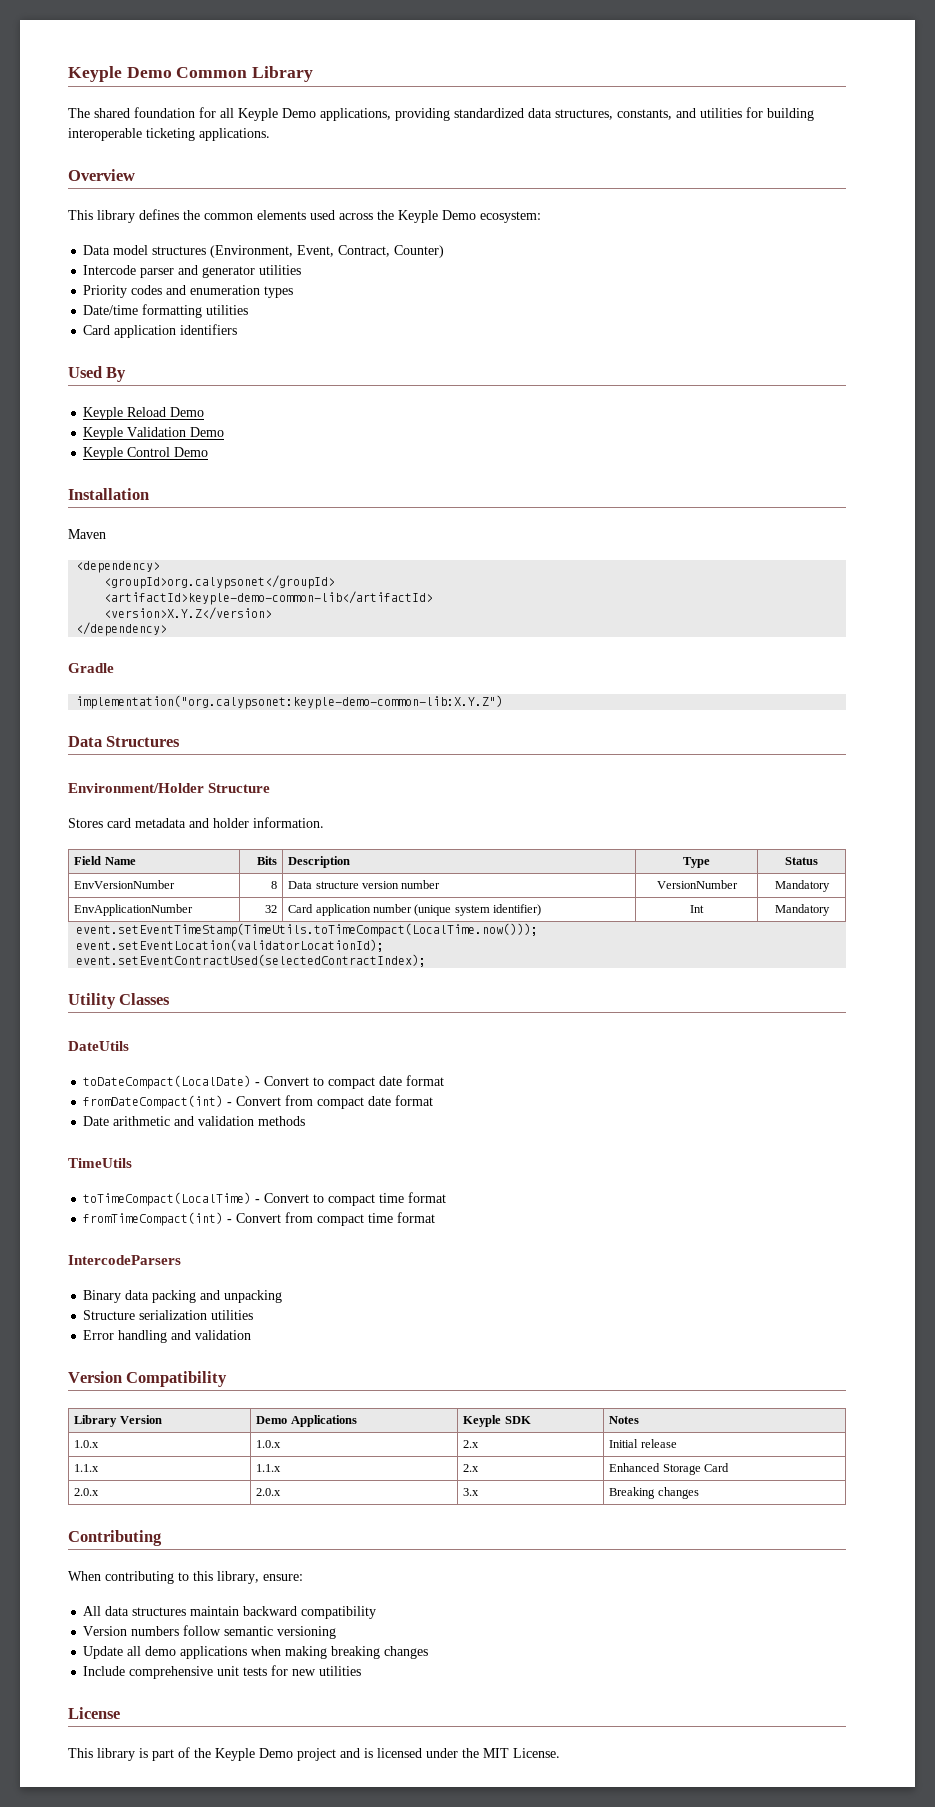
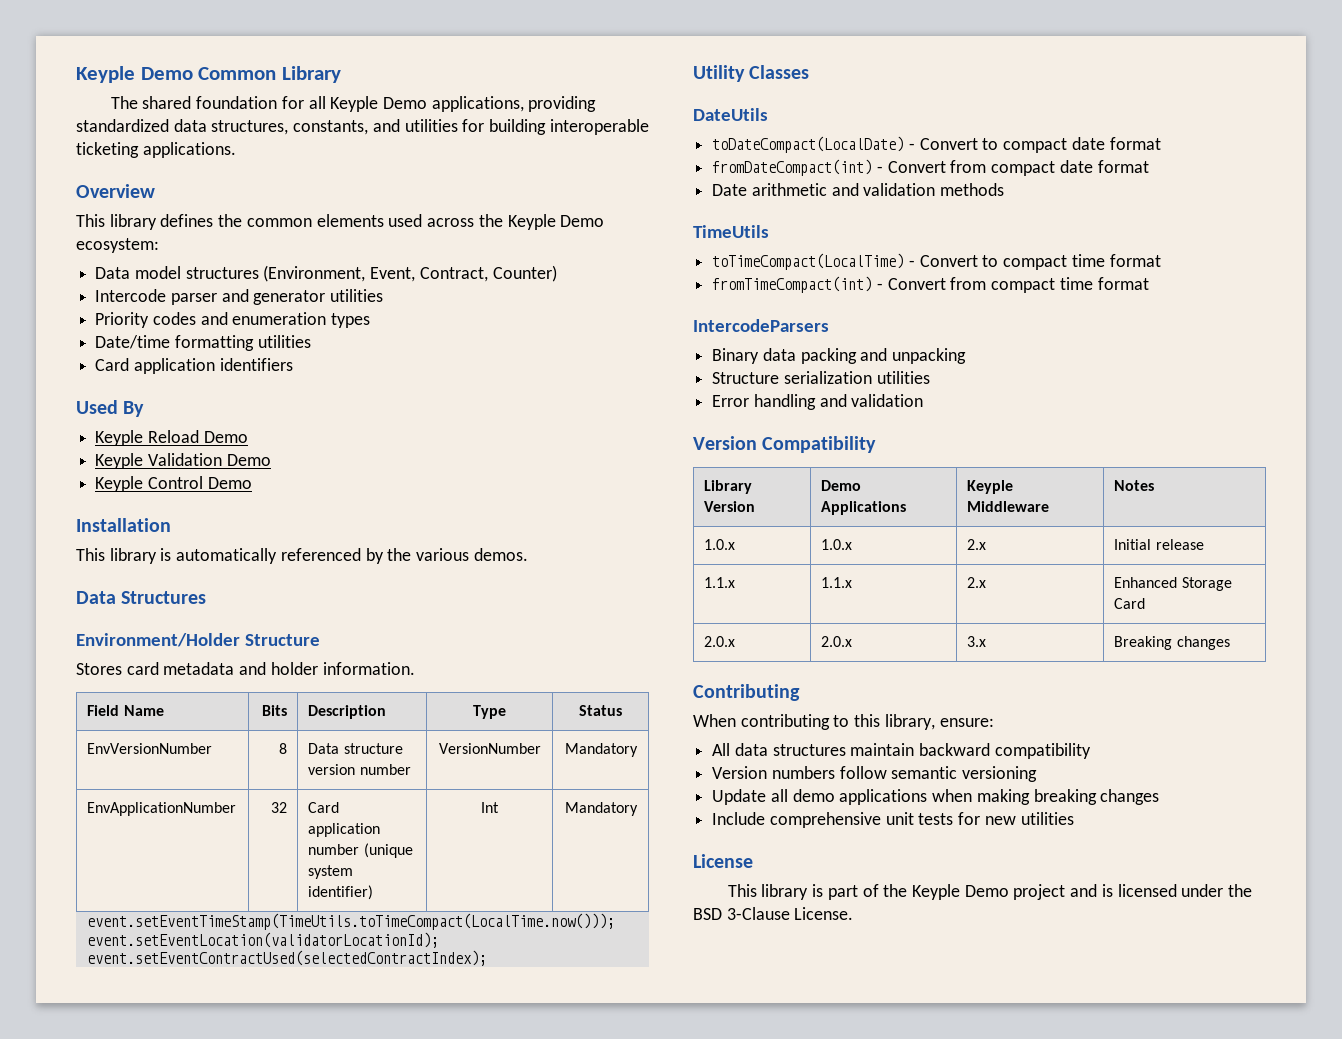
- Maven
- <dependency>
- <groupId>org.calypsonet</groupId>
- <artifactId>keyple-demo-common-lib</artifactId>
- <version>X.Y.Z</version>
- </dependency>
- Gradle
- implementation("org.calypsonet:keyple-demo-common-lib:X.Y.Z")
+ This library is automatically referenced by the various demos.
- Library Version | Demo Applications | Keyple SDK | Notes
+ Library Version | Demo Applications | Keyple Middleware | Notes
- This library is part of the Keyple Demo project and is licensed under the MIT License.
+ This library is part of the Keyple Demo project and is licensed under the BSD 3-Clause License.

